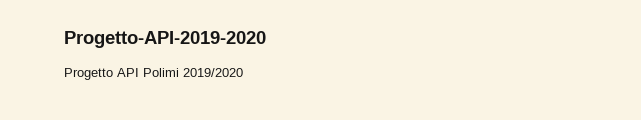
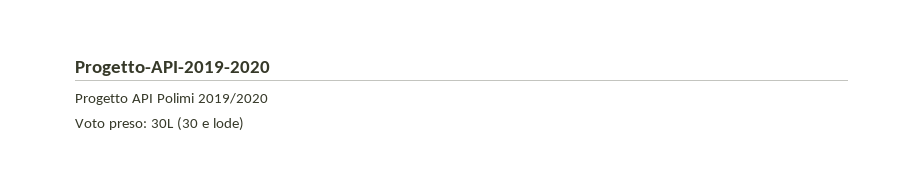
+ Voto preso: 30L (30 e lode)

